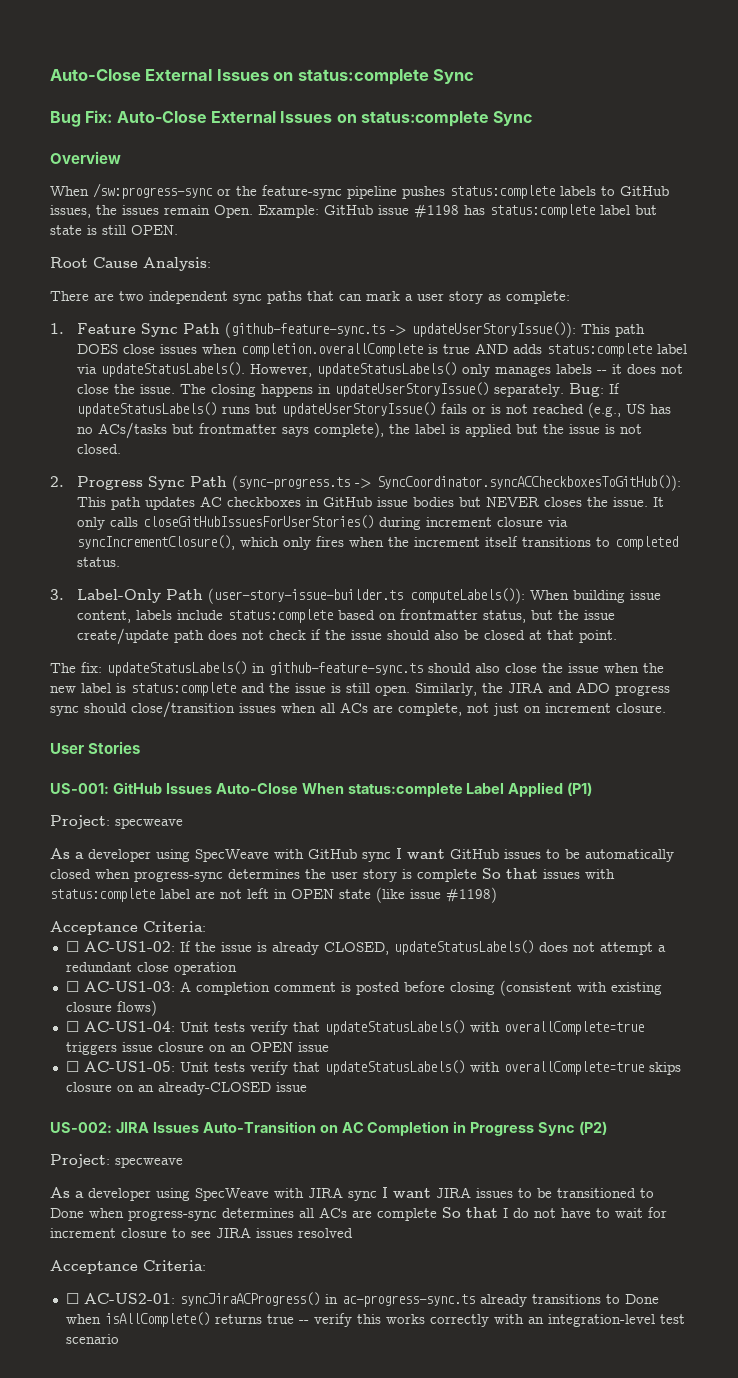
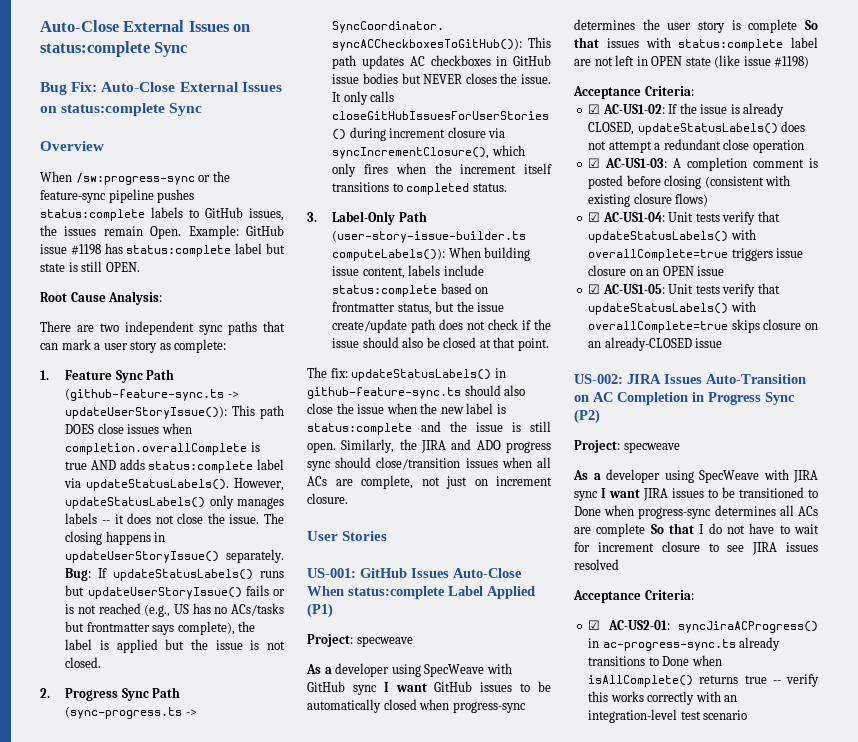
- ☐ AC-US1-02: If the issue is already CLOSED, updateStatusLabels() does not attempt a redundant close operation
+ ☑ AC-US1-02: If the issue is already CLOSED, updateStatusLabels() does not attempt a redundant close operation
- ☐ AC-US1-03: A completion comment is posted before closing (consistent with existing closure flows)
+ ☑ AC-US1-03: A completion comment is posted before closing (consistent with existing closure flows)
- ☐ AC-US1-04: Unit tests verify that updateStatusLabels() with overallComplete=true triggers issue closure on an OPEN issue
+ ☑ AC-US1-04: Unit tests verify that updateStatusLabels() with overallComplete=true triggers issue closure on an OPEN issue
- ☐ AC-US1-05: Unit tests verify that updateStatusLabels() with overallComplete=true skips closure on an already-CLOSED issue
+ ☑ AC-US1-05: Unit tests verify that updateStatusLabels() with overallComplete=true skips closure on an already-CLOSED issue
- ☐ AC-US2-01: syncJiraACProgress() in ac-progress-sync.ts already transitions to Done when isAllComplete() returns true -- verify this works correctly with an integration-level test scenario
+ ☑ AC-US2-01: syncJiraACProgress() in ac-progress-sync.ts already transitions to Done when isAllComplete() returns true -- verify this works correctly with an integration-level test scenario

